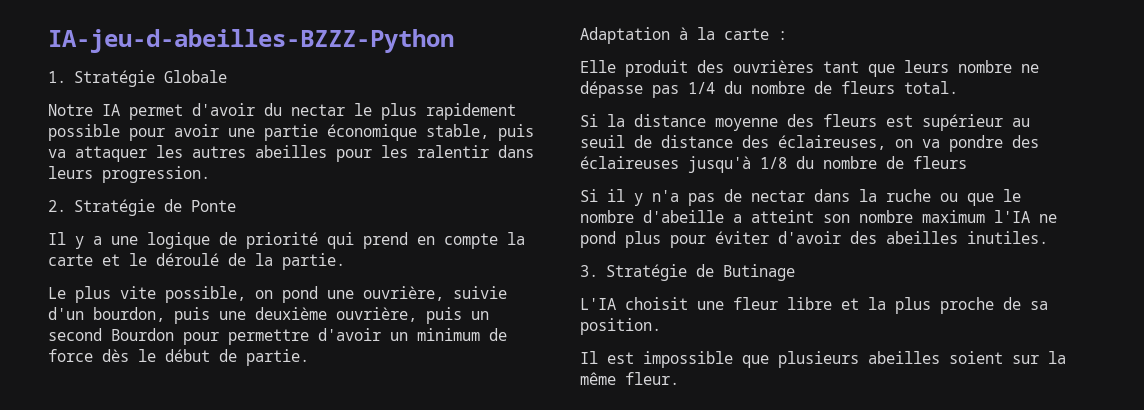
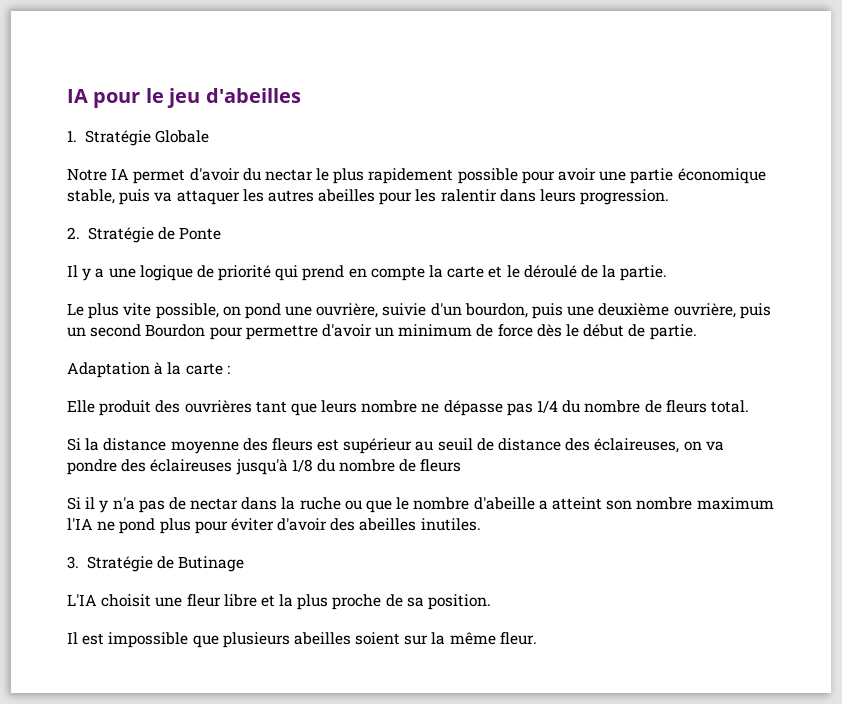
- IA-jeu-d-abeilles-BZZZ-Python
+ IA pour le jeu d'abeilles

